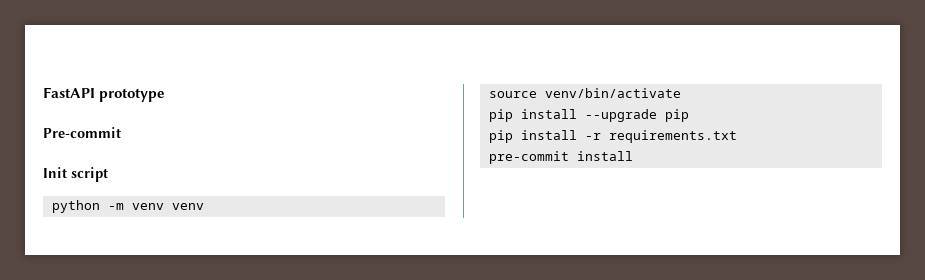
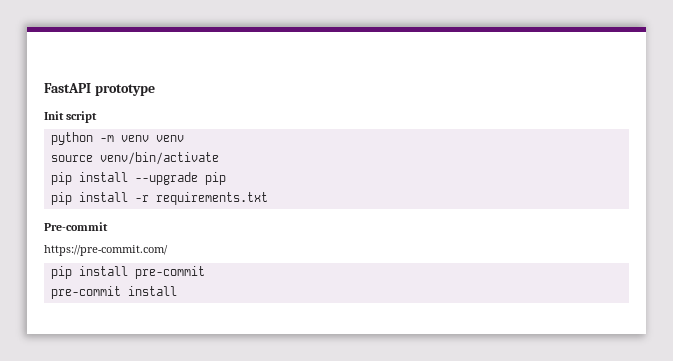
- Pre-commit
+ Pre-commit
+ https://pre-commit.com/
+ pip install pre-commit

